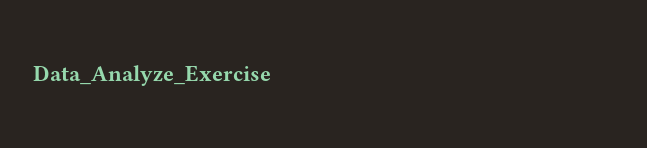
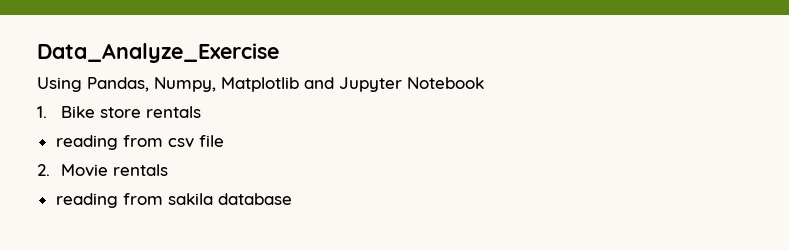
+ Using Pandas, Numpy, Matplotlib and Jupyter Notebook
+ 1. Bike store rentals
+ reading from csv file
+ 2. Movie rentals
+ reading from sakila database

